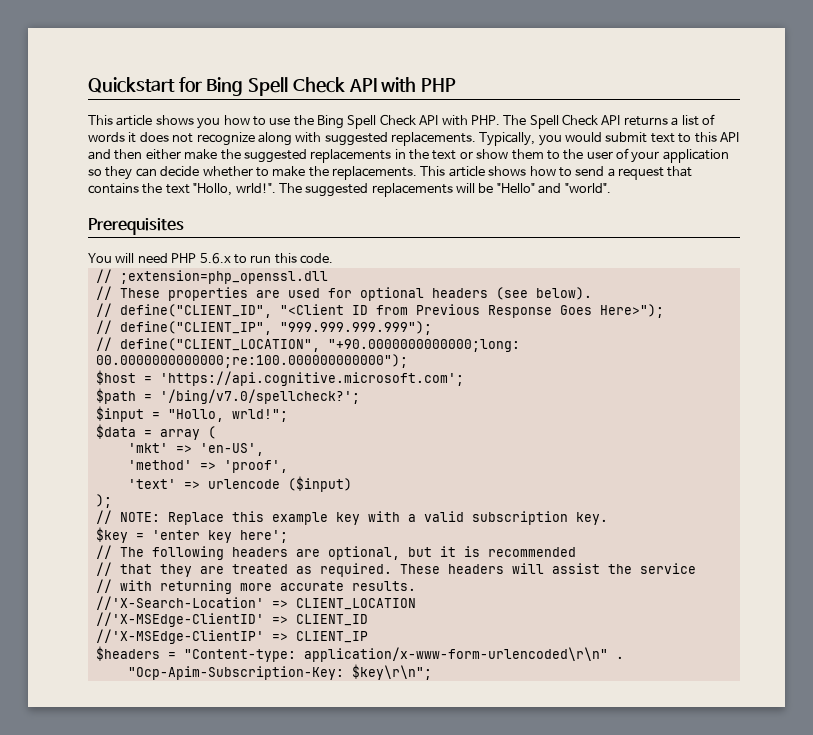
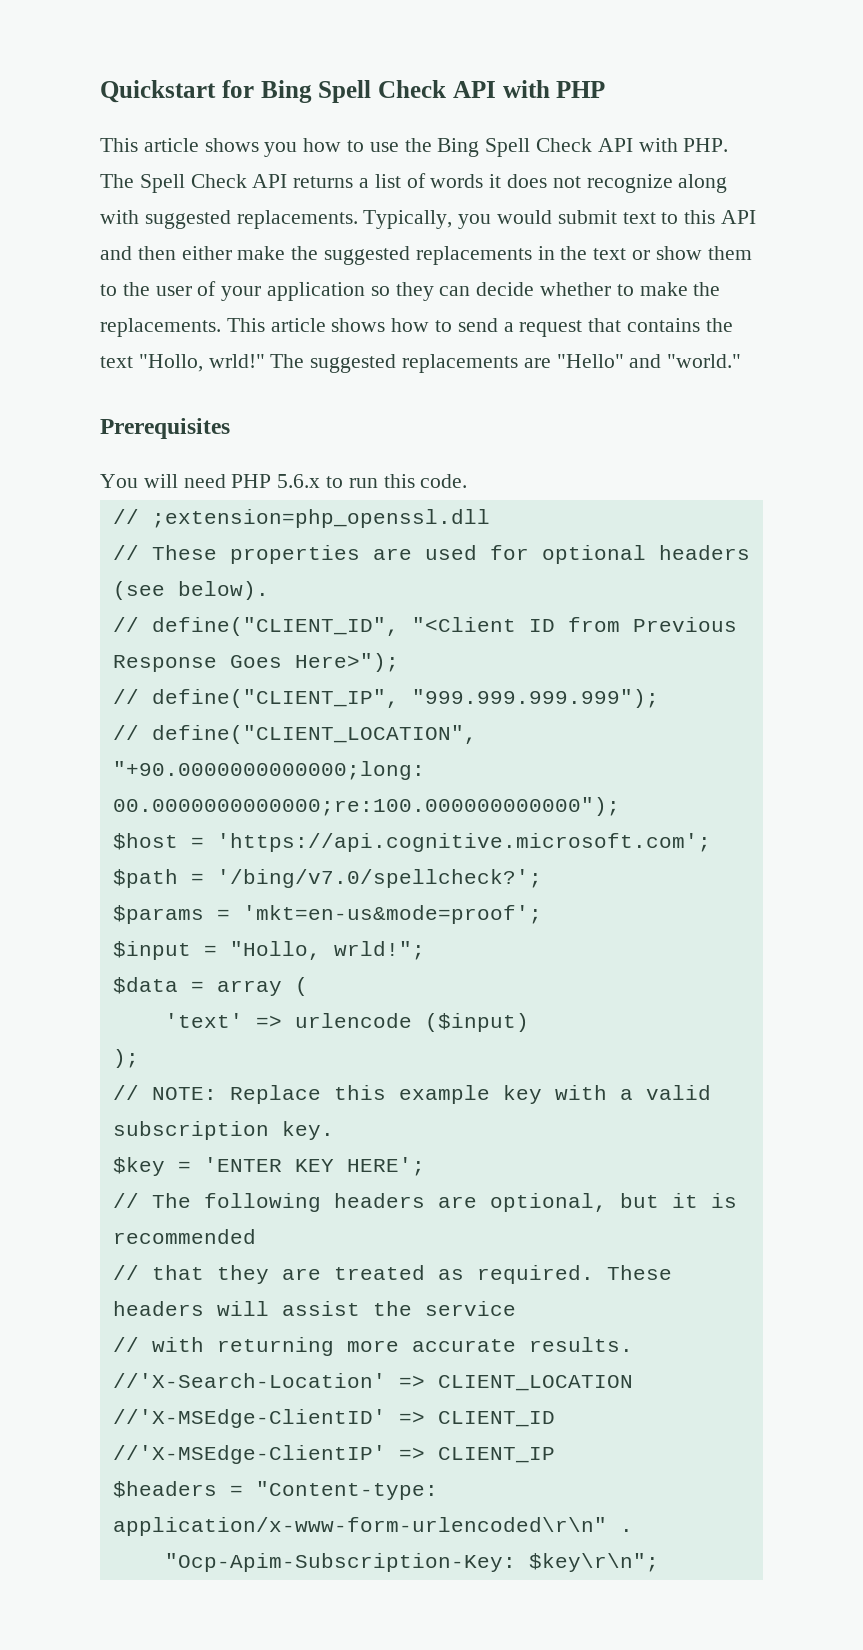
- This article shows how to send a request that contains the text "Hollo, wrld!".
+ This article shows how to send a request that contains the text "Hollo, wrld!"
- The suggested replacements will be "Hello" and "world".
+ The suggested replacements are "Hello" and "world."
+ $params = 'mkt=en-us&mode=proof';
- 'mkt' => 'en-US',
- 'method' => 'proof',
- $key = 'enter key here';
+ $key = 'ENTER KEY HERE';

